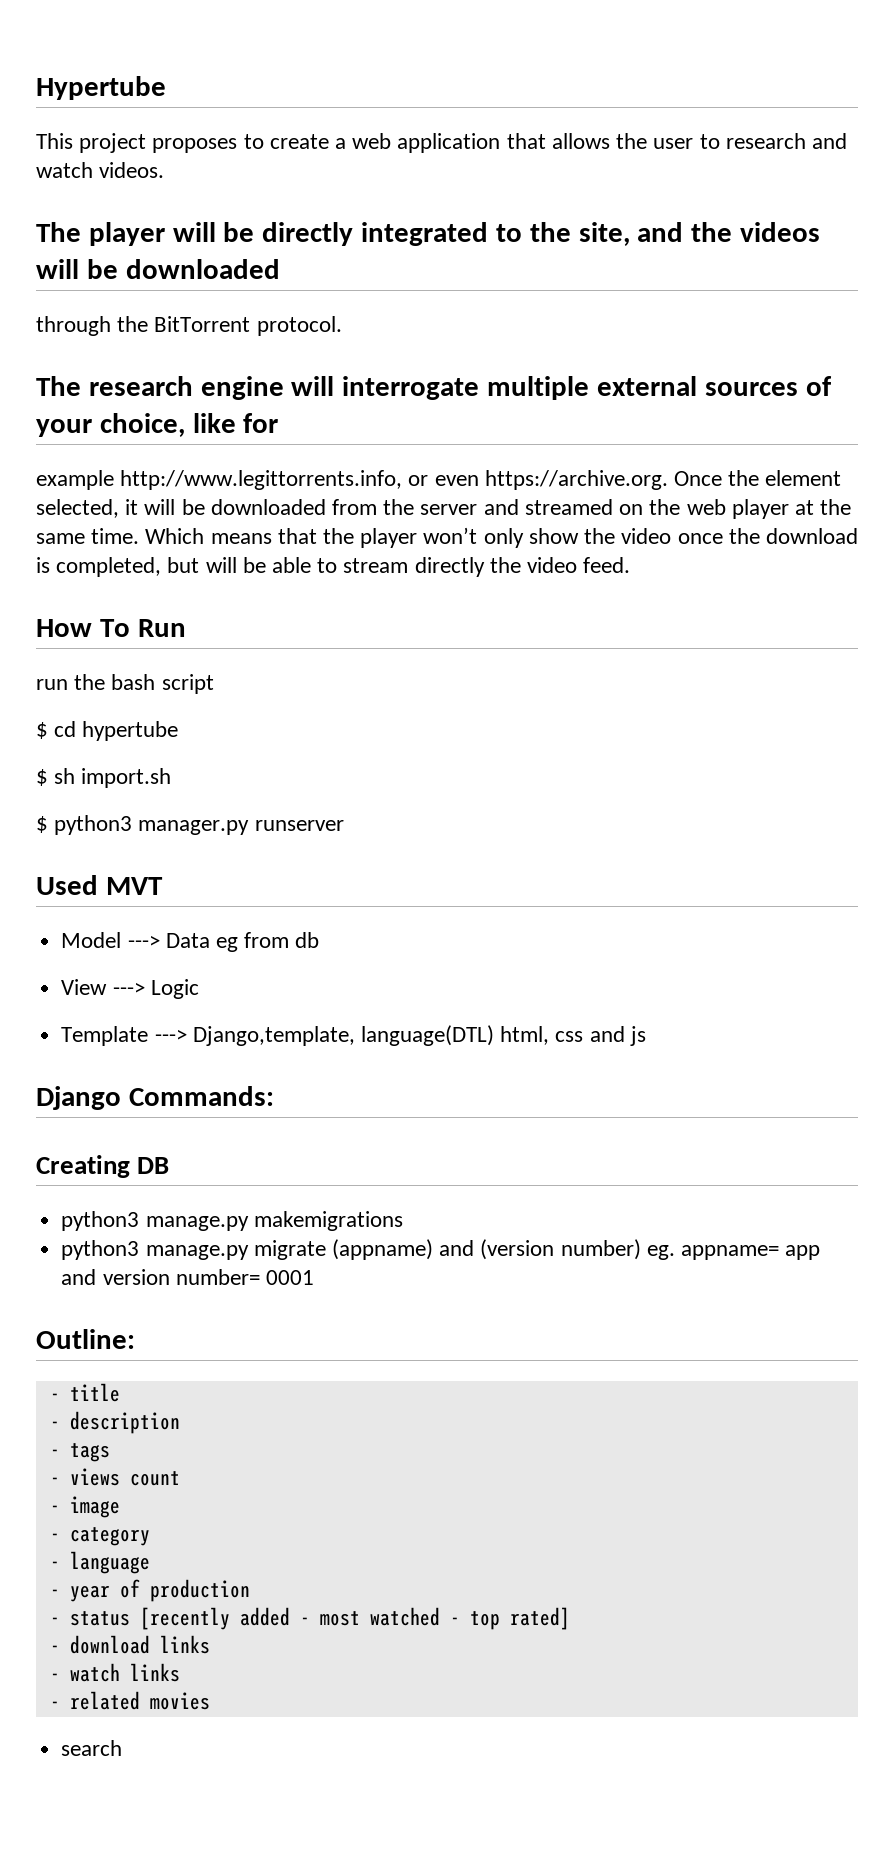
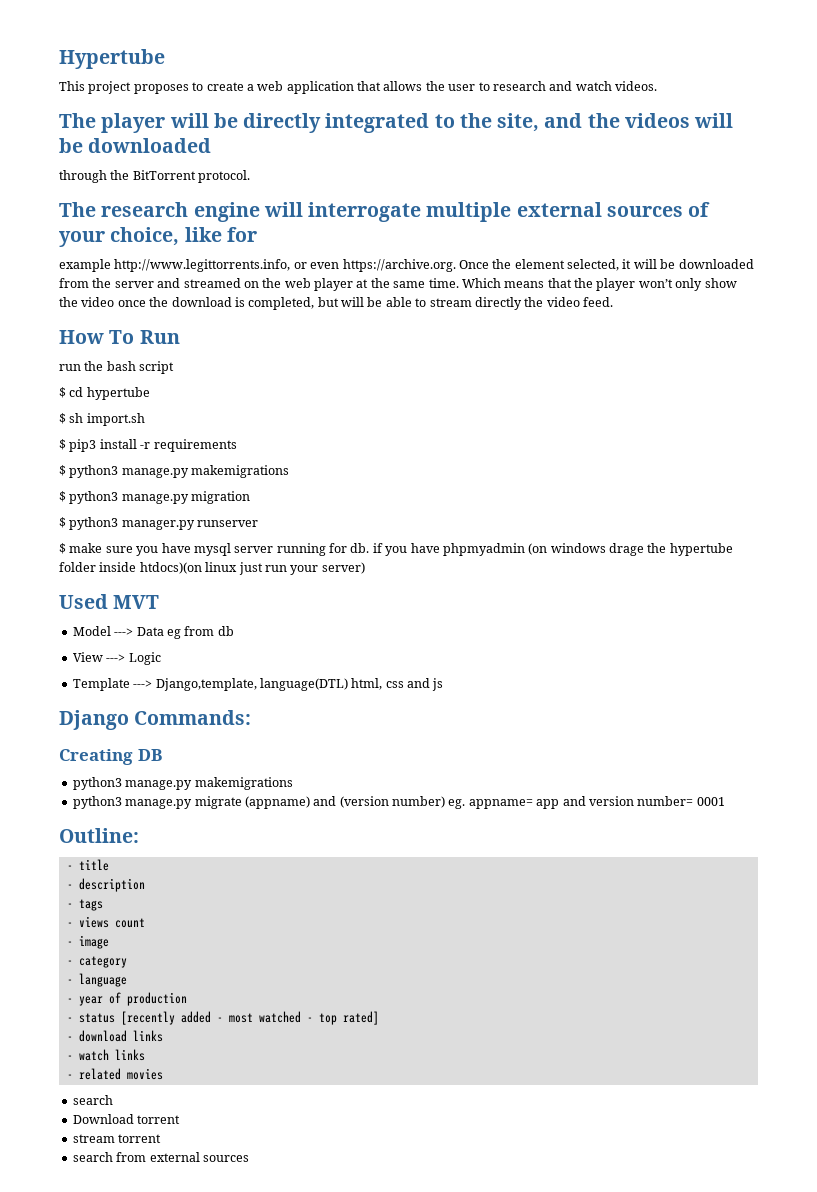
+ $ pip3 install -r requirements
+ $ python3 manage.py makemigrations
+ $ python3 manage.py migration
  $ python3 manager.py runserver
+ $ make sure you have mysql server running for db. if you have phpmyadmin (on windows drage the hypertube folder inside htdocs)(on linux just run your server)
+ Download torrent
+ stream torrent
+ search from external sources

